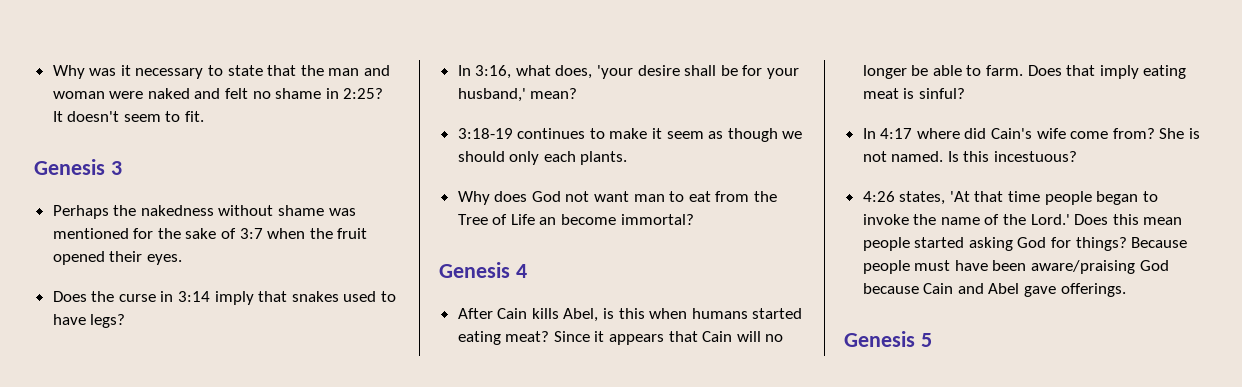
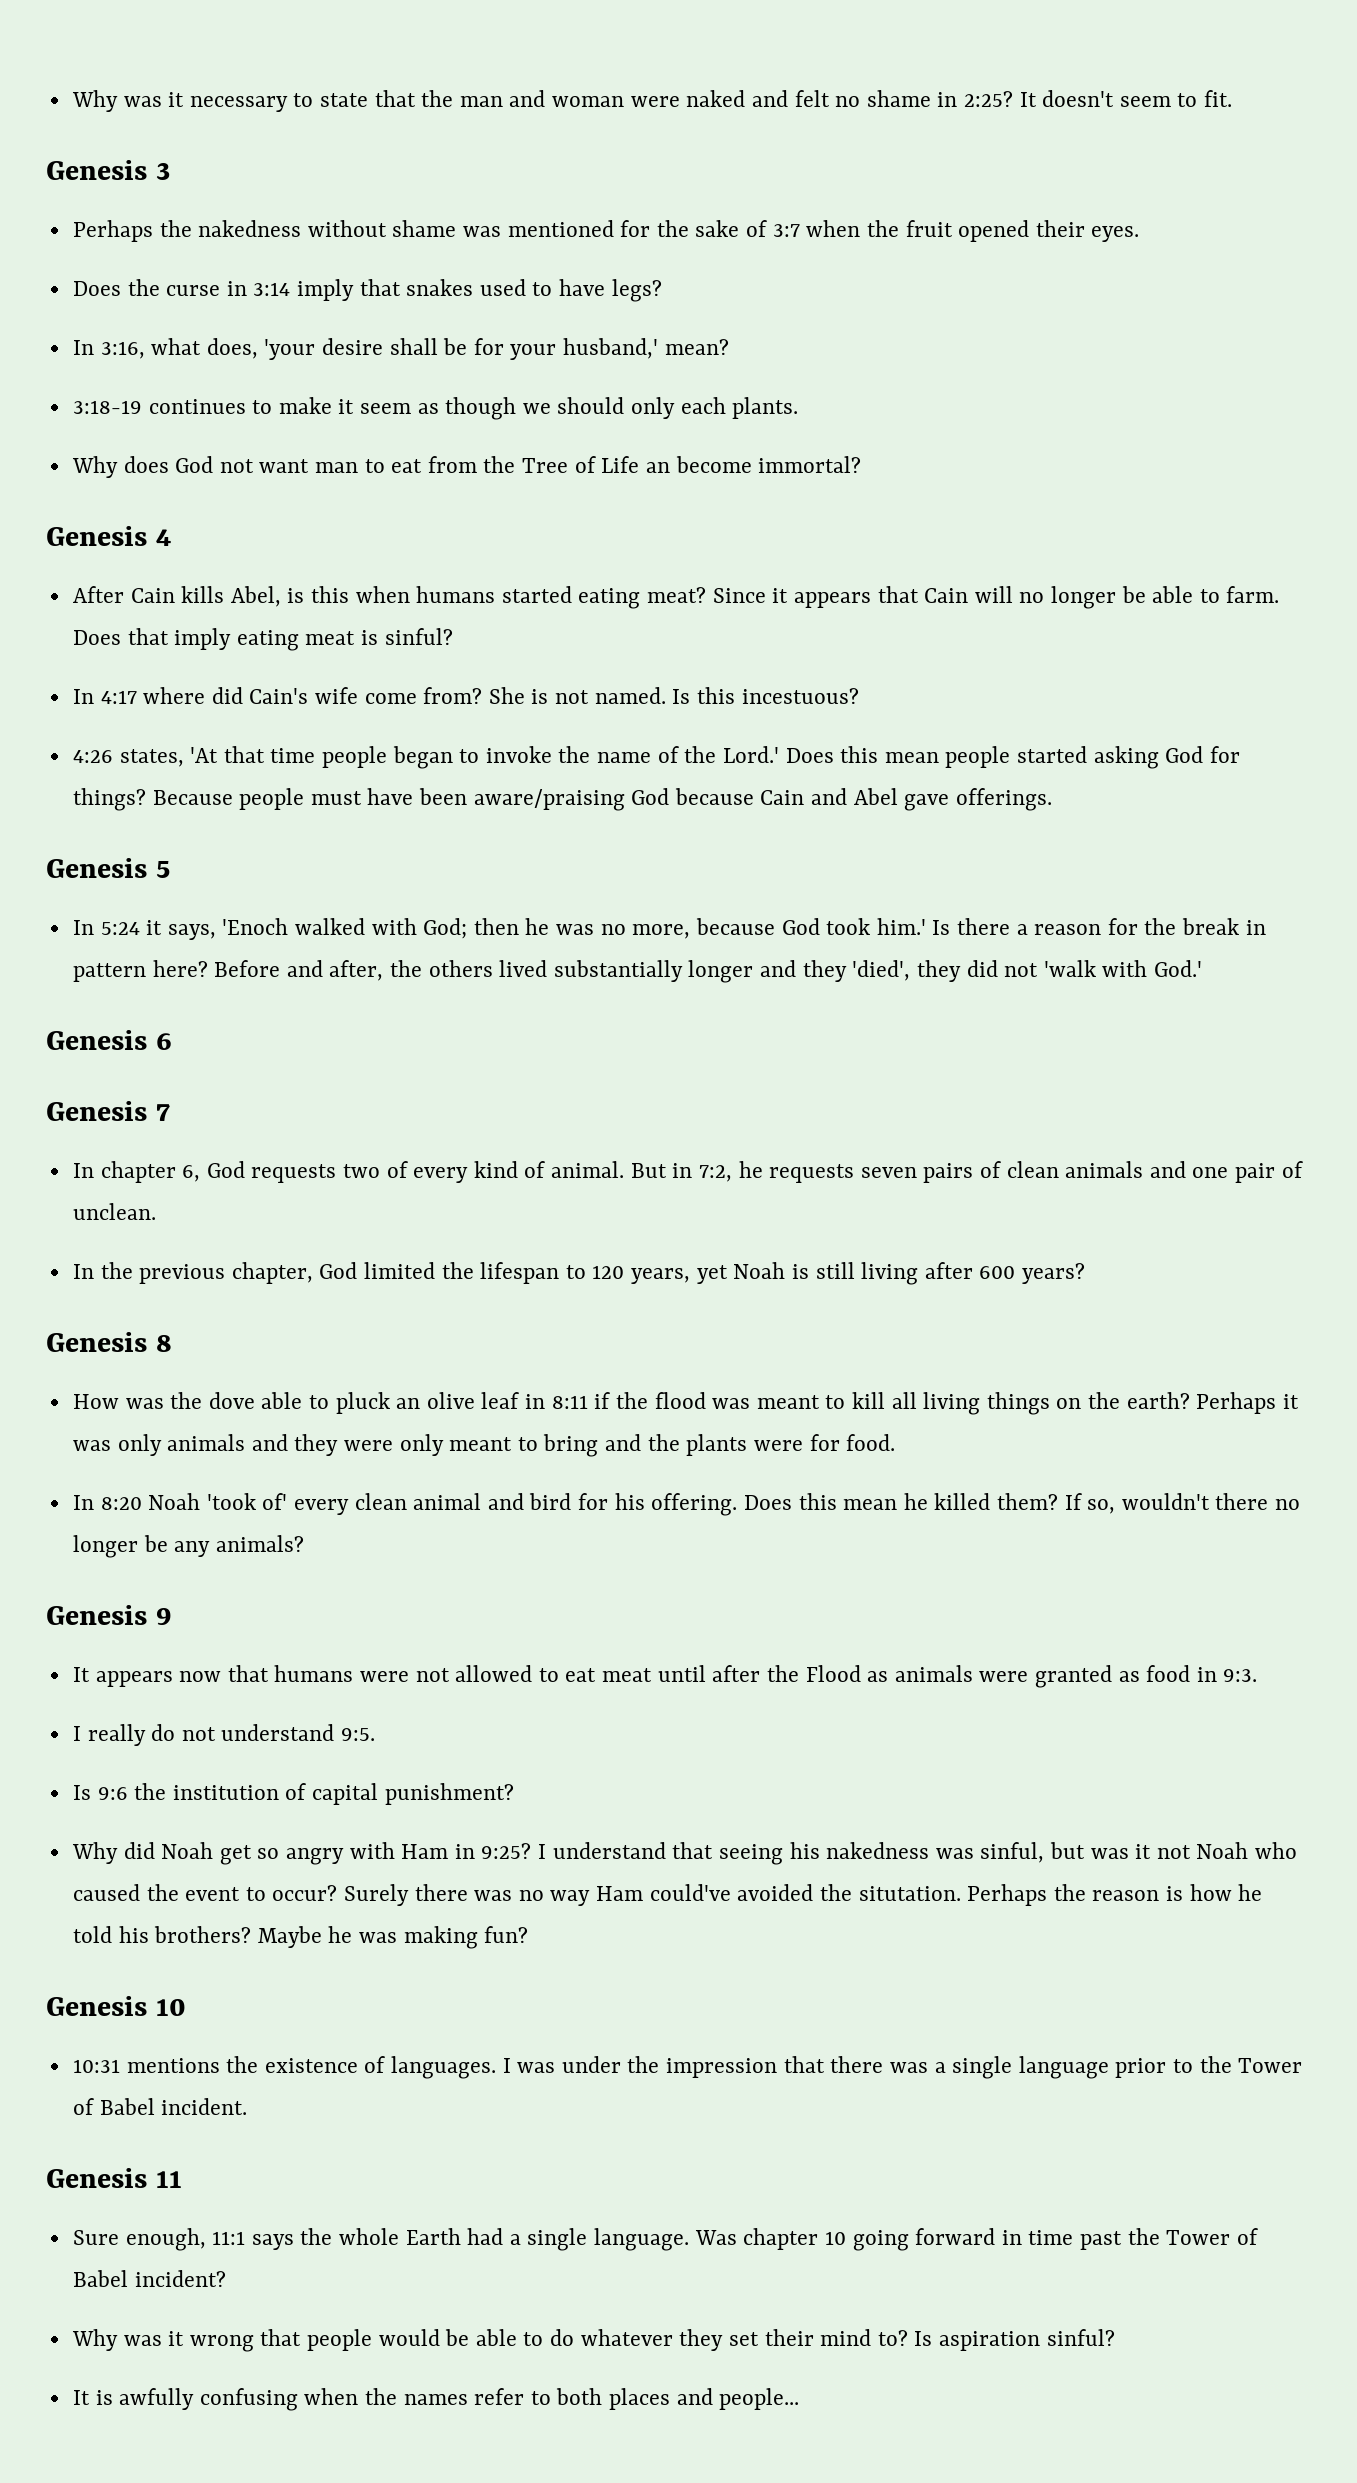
+ In 5:24 it says, 'Enoch walked with God; then he was no more, because God took him.' Is there a reason for the break in pattern here? Before and after, the others lived substantially longer and they 'died', they did not 'walk with God.'
+ Genesis 6
+ Genesis 7
+ In chapter 6, God requests two of every kind of animal. But in 7:2, he requests seven pairs of clean animals and one pair of unclean.
+ In the previous chapter, God limited the lifespan to 120 years, yet Noah is still living after 600 years?
+ Genesis 8
+ How was the dove able to pluck an olive leaf in 8:11 if the flood was meant to kill all living things on the earth? Perhaps it was only animals and they were only meant to bring and the plants were for food.
+ In 8:20 Noah 'took of' every clean animal and bird for his offering. Does this mean he killed them? If so, wouldn't there no longer be any animals?
+ Genesis 9
+ It appears now that humans were not allowed to eat meat until after the Flood as animals were granted as food in 9:3.
+ I really do not understand 9:5.
+ Is 9:6 the institution of capital punishment?
+ Why did Noah get so angry with Ham in 9:25? I understand that seeing his nakedness was sinful, but was it not Noah who caused the event to occur? Surely there was no way Ham could've avoided the situtation. Perhaps the reason is how he told his brothers? Maybe he was making fun?
+ Genesis 10
+ 10:31 mentions the existence of languages. I was under the impression that there was a single language prior to the Tower of Babel incident.
+ Genesis 11
+ Sure enough, 11:1 says the whole Earth had a single language. Was chapter 10 going forward in time past the Tower of Babel incident?
+ Why was it wrong that people would be able to do whatever they set their mind to? Is aspiration sinful?
+ It is awfully confusing when the names refer to both places and people...

